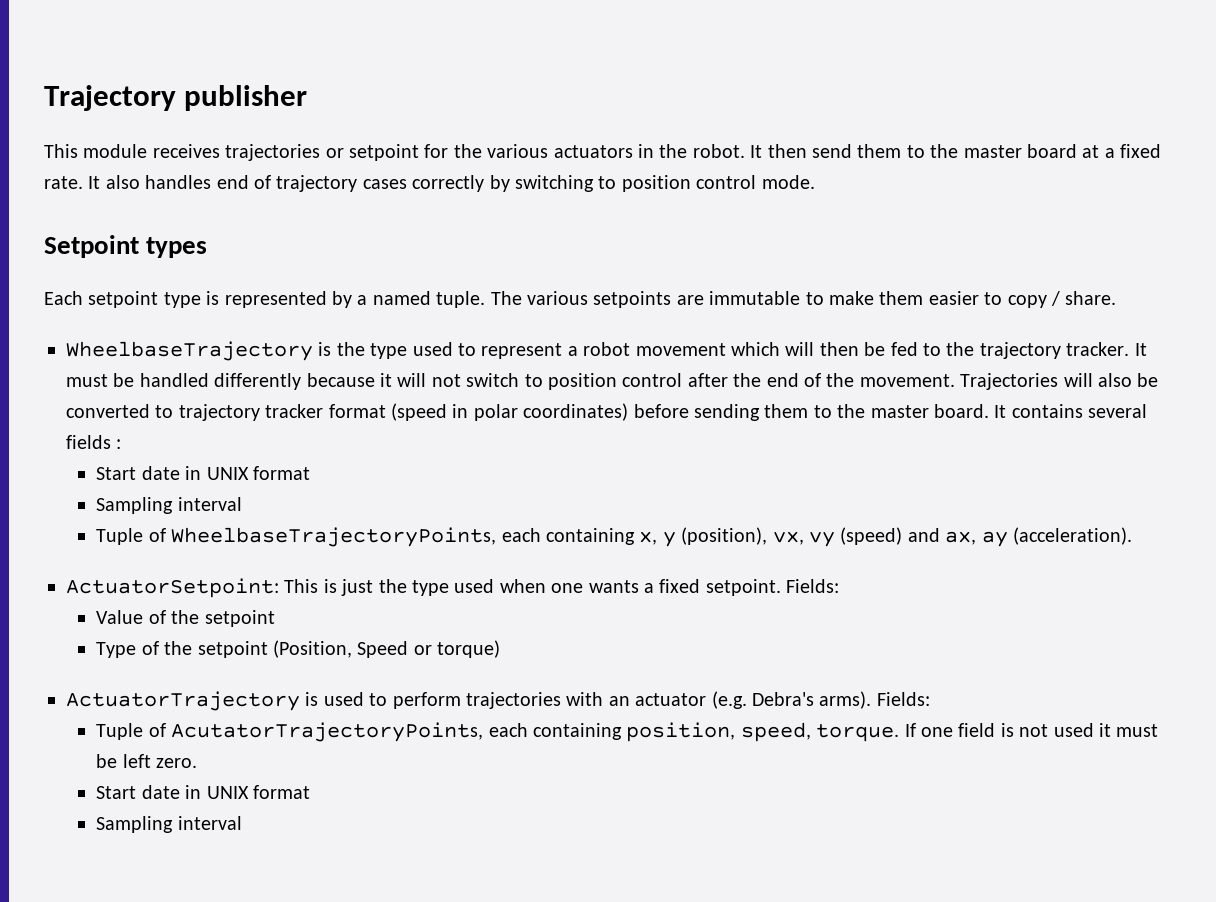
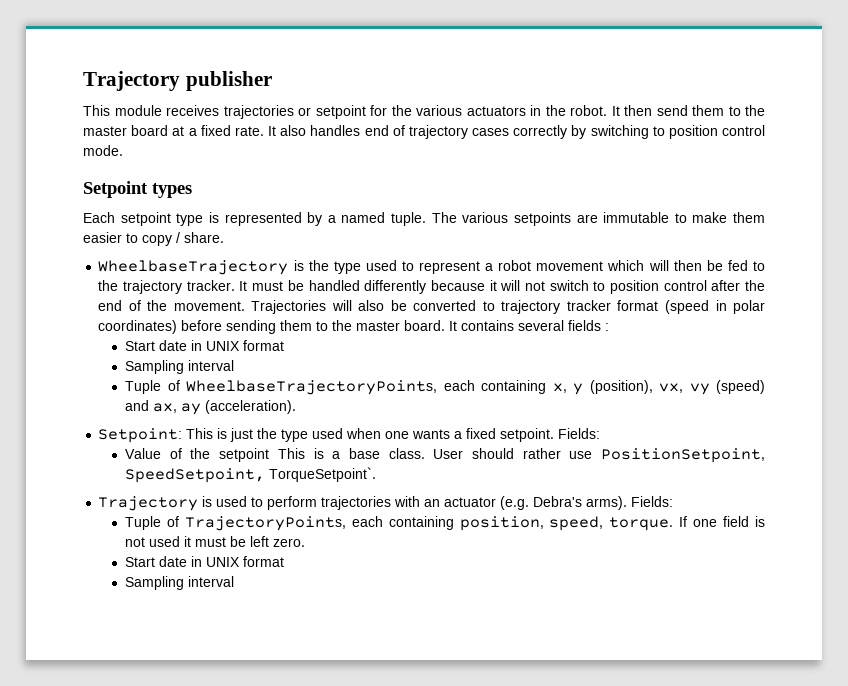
- ActuatorSetpoint: This is just the type used when one wants a fixed setpoint.
+ Setpoint: This is just the type used when one wants a fixed setpoint.
- Value of the setpoint
- Type of the setpoint (Position, Speed or torque)
- ActuatorTrajectory is used to perform trajectories with an actuator (e.g. Debra's arms).
+ Value of the setpoint This is a base class. User should rather use PositionSetpoint, SpeedSetpoint, TorqueSetpoint`.
+ Trajectory is used to perform trajectories with an actuator (e.g. Debra's arms).
- Tuple of AcutatorTrajectoryPoints, each containing position, speed, torque.
+ Tuple of TrajectoryPoints, each containing position, speed, torque.

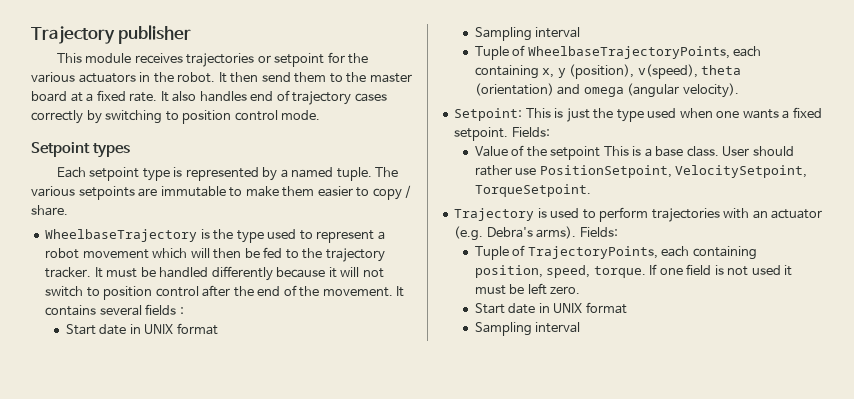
- Trajectories will also be converted to trajectory tracker format (speed in polar coordinates) before sending them to the master board.
- Tuple of WheelbaseTrajectoryPoints, each containing x, y (position), vx, vy (speed) and ax, ay (acceleration).
+ Tuple of WheelbaseTrajectoryPoints, each containing x, y (position), v(speed), theta (orientation) and omega (angular velocity).
- User should rather use PositionSetpoint, SpeedSetpoint, TorqueSetpoint`.
+ User should rather use PositionSetpoint, VelocitySetpoint, TorqueSetpoint.

